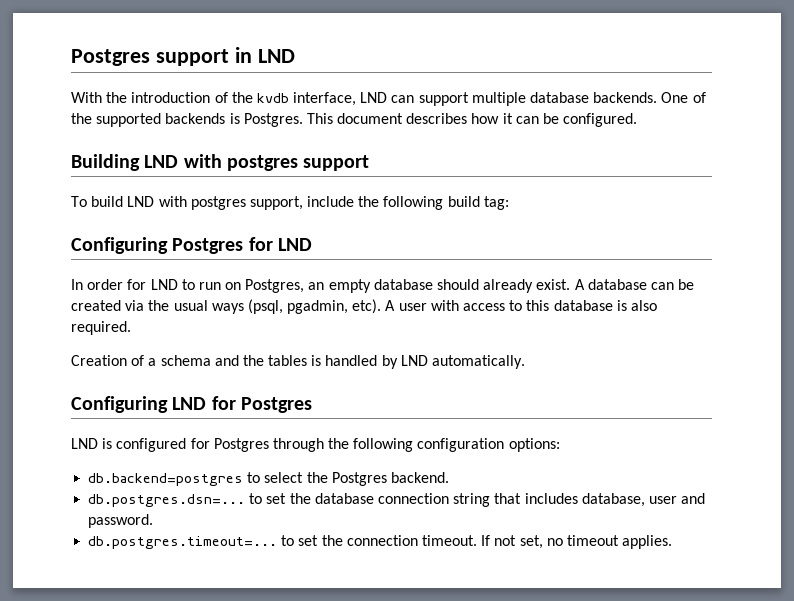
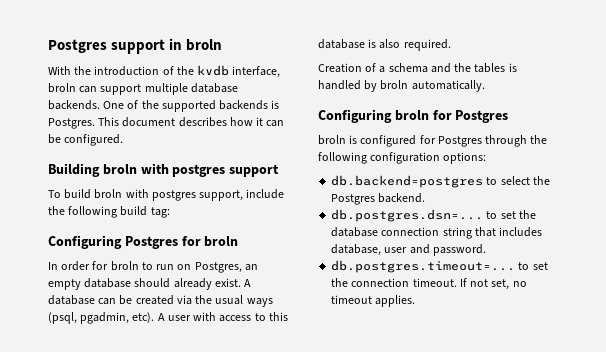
- Postgres support in LND
+ Postgres support in broln
- With the introduction of the kvdb interface, LND can support multiple database backends.
+ With the introduction of the kvdb interface, broln can support multiple database backends.
- Building LND with postgres support
+ Building broln with postgres support
- To build LND with postgres support, include the following build tag:
+ To build broln with postgres support, include the following build tag:
- Configuring Postgres for LND
+ Configuring Postgres for broln
- In order for LND to run on Postgres, an empty database should already exist.
+ In order for broln to run on Postgres, an empty database should already exist.
- Creation of a schema and the tables is handled by LND automatically.
+ Creation of a schema and the tables is handled by broln automatically.
- Configuring LND for Postgres
+ Configuring broln for Postgres
- LND is configured for Postgres through the following configuration options:
+ broln is configured for Postgres through the following configuration options:

